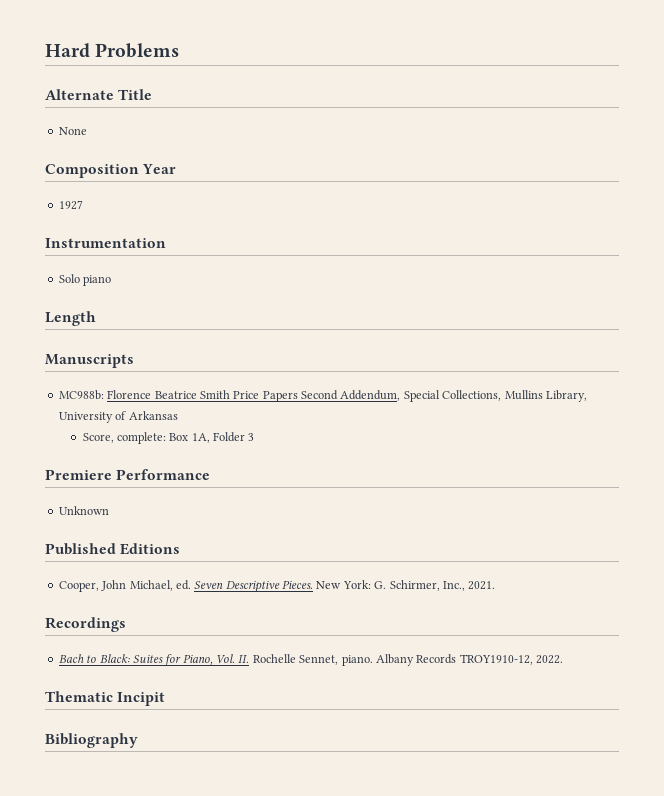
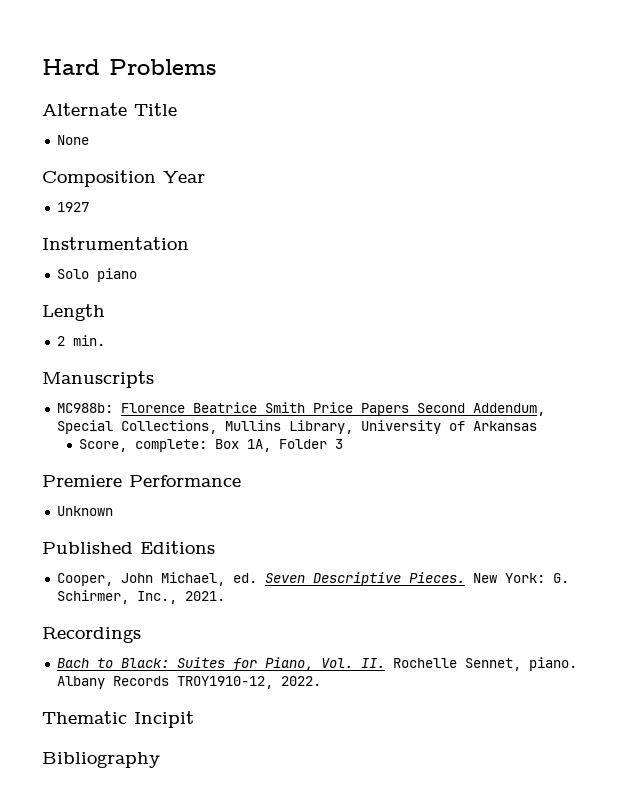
+ 2 min.

